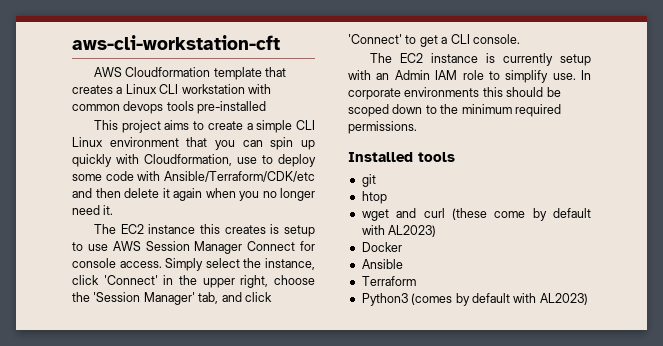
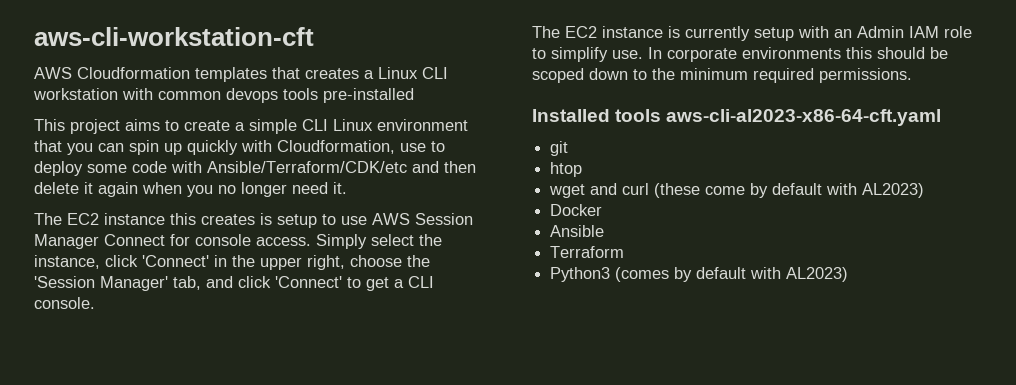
- AWS Cloudformation template that creates a Linux CLI workstation with common devops tools pre-installed
+ AWS Cloudformation templates that creates a Linux CLI workstation with common devops tools pre-installed
- Installed tools
+ Installed tools aws-cli-al2023-x86-64-cft.yaml

